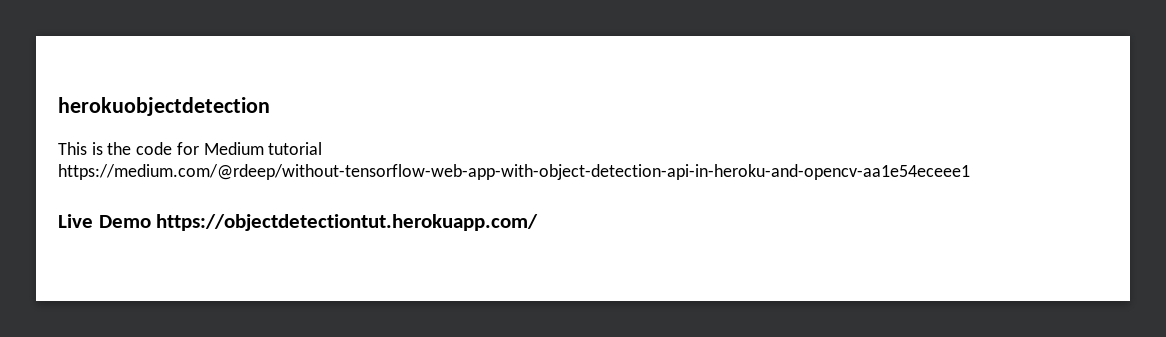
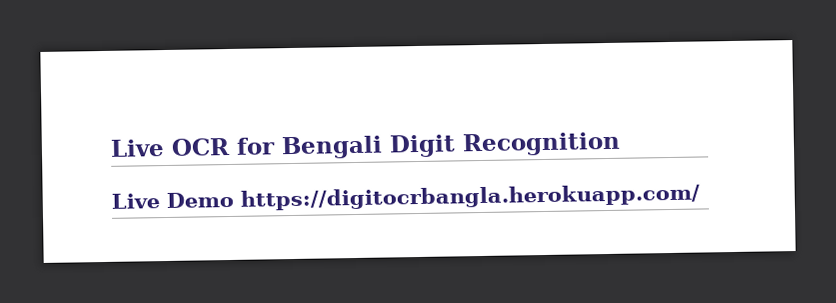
- herokuobjectdetection
- This is the code for Medium tutorial https://medium.com/@rdeep/without-tensorflow-web-app-with-object-detection-api-in-heroku-and-opencv-aa1e54eceee1
+ Live OCR for Bengali Digit Recognition
- Live Demo https://objectdetectiontut.herokuapp.com/
+ Live Demo https://digitocrbangla.herokuapp.com/

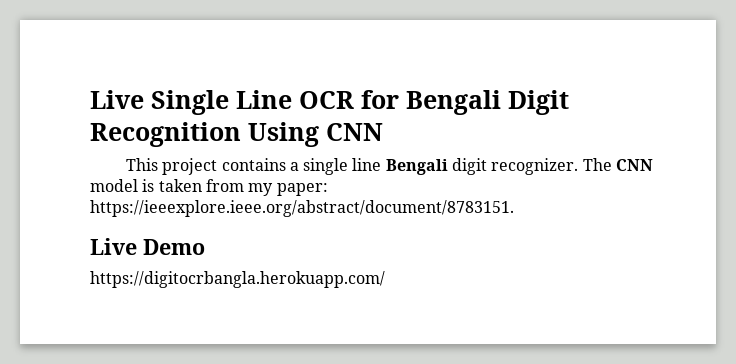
- Live OCR for Bengali Digit Recognition
+ Live Single Line OCR for Bengali Digit Recognition Using CNN
+ This project contains a single line Bengali digit recognizer. The CNN model is taken from my paper: https://ieeexplore.ieee.org/abstract/document/8783151.
- Live Demo https://digitocrbangla.herokuapp.com/
+ Live Demo
+ https://digitocrbangla.herokuapp.com/

